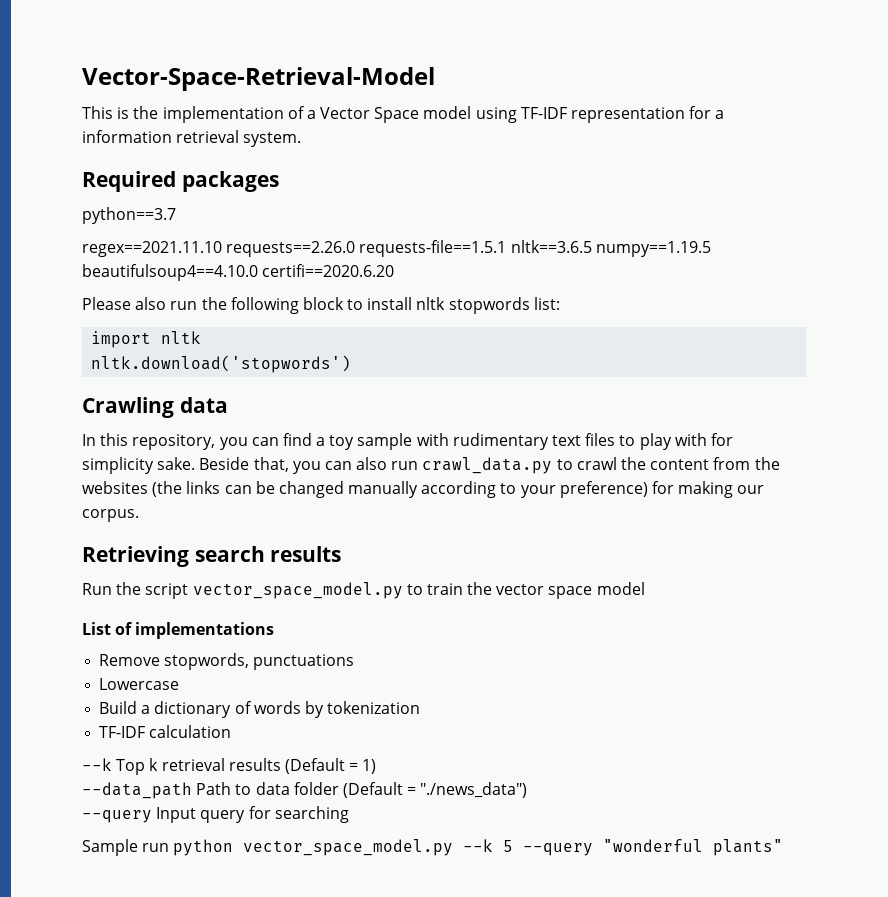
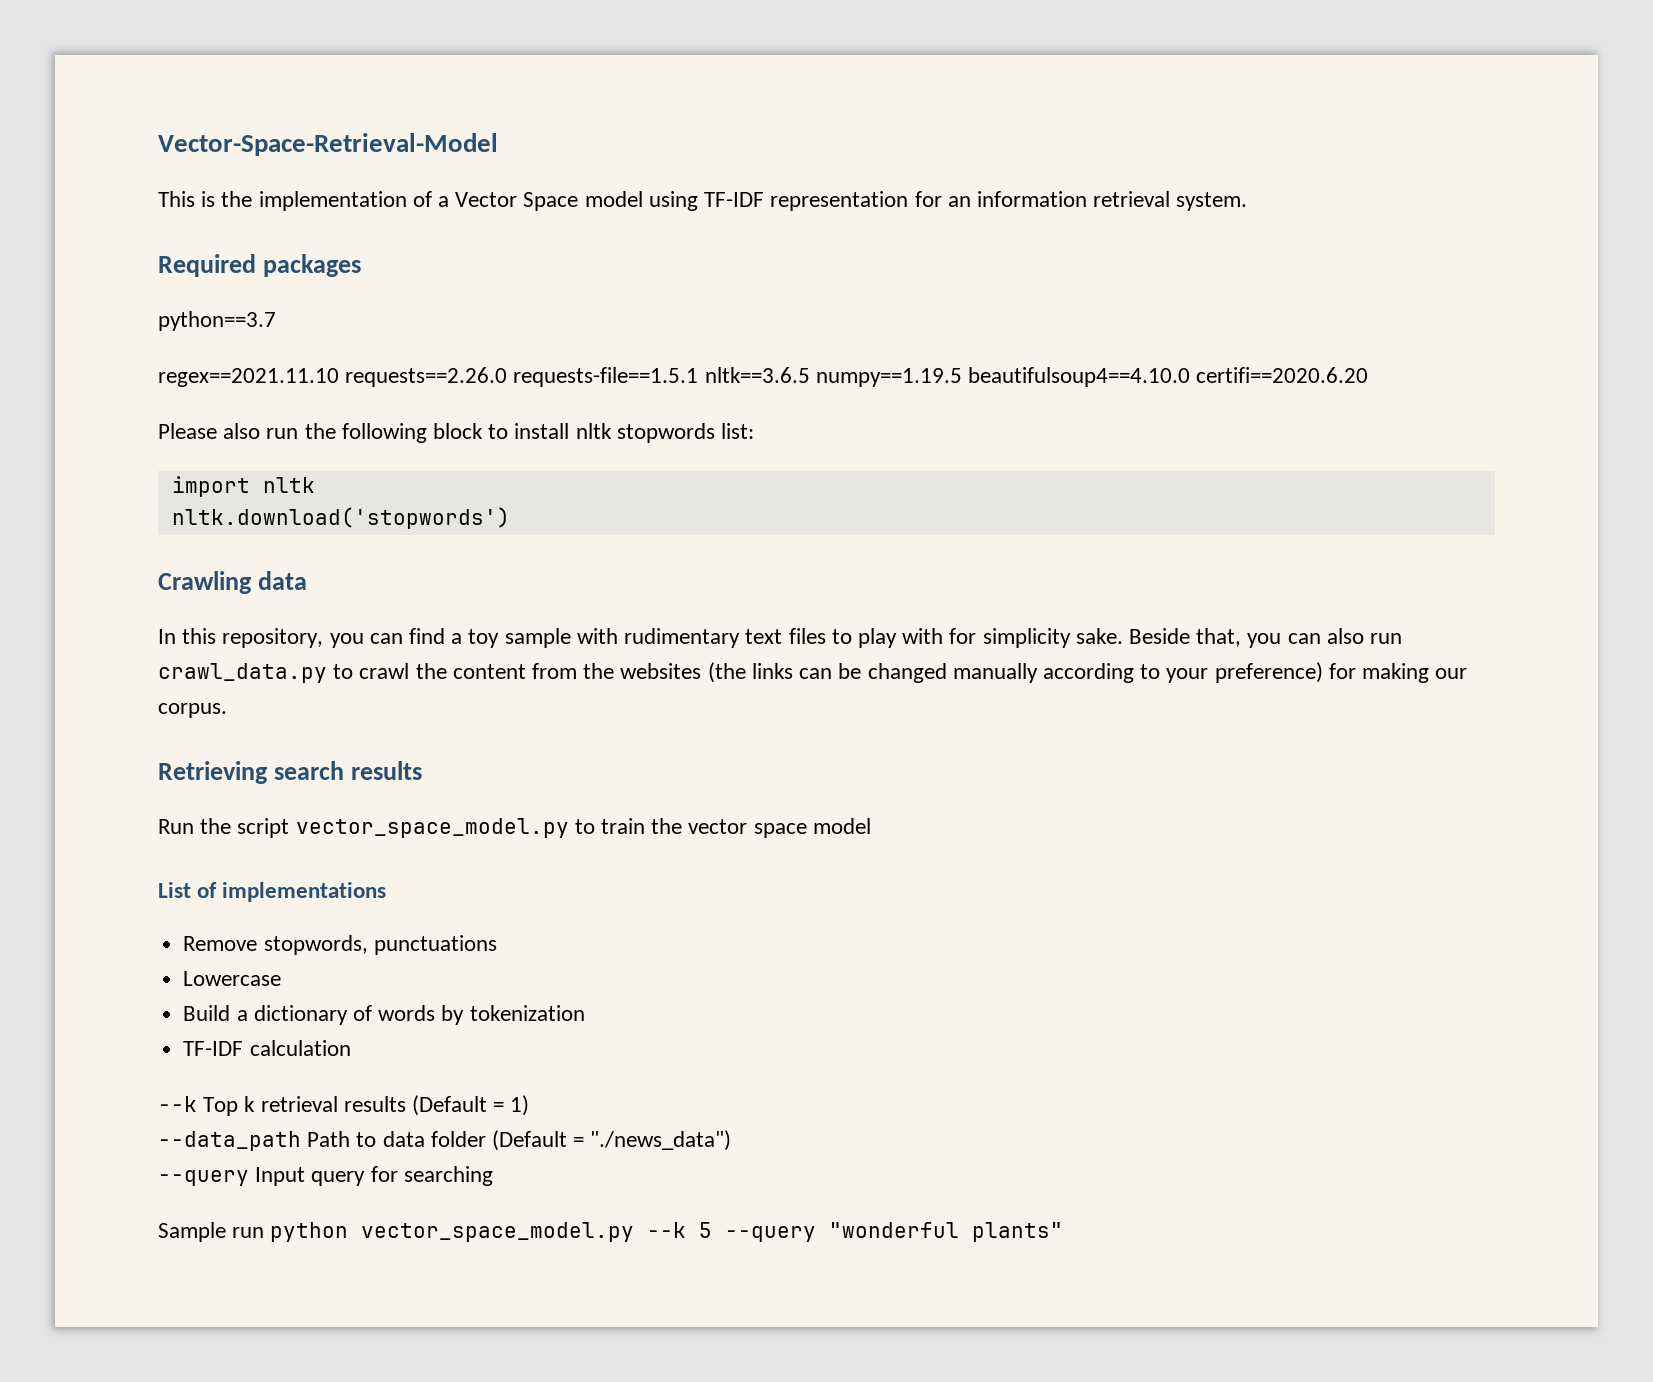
- This is the implementation of a Vector Space model using TF-IDF representation for a information retrieval system.
+ This is the implementation of a Vector Space model using TF-IDF representation for an information retrieval system.

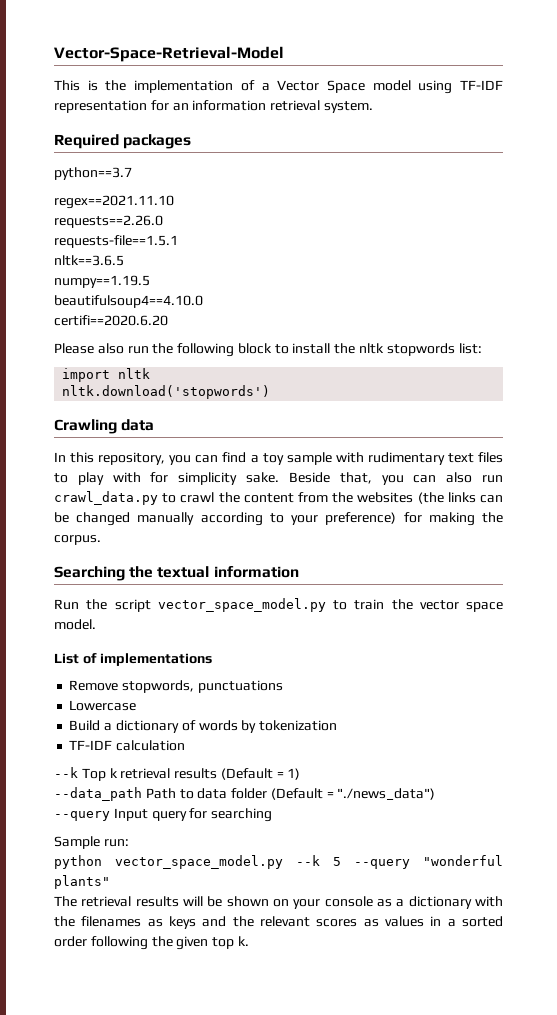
- regex==2021.11.10 requests==2.26.0 requests-file==1.5.1 nltk==3.6.5 numpy==1.19.5 beautifulsoup4==4.10.0 certifi==2020.6.20
+ regex==2021.11.10
+ requests==2.26.0
+ requests-file==1.5.1
+ nltk==3.6.5
+ numpy==1.19.5
+ beautifulsoup4==4.10.0
+ certifi==2020.6.20
- Please also run the following block to install nltk stopwords list:
+ Please also run the following block to install the nltk stopwords list:
- Beside that, you can also run crawl_data.py to crawl the content from the websites (the links can be changed manually according to your preference) for making our corpus.
+ Beside that, you can also run crawl_data.py to crawl the content from the websites (the links can be changed manually according to your preference) for making the corpus.
- Retrieving search results
+ Searching the textual information
- Run the script vector_space_model.py to train the vector space model
+ Run the script vector_space_model.py to train the vector space model.
- Sample run python vector_space_model.py --k 5 --query "wonderful plants"
+ Sample run:
+ python vector_space_model.py --k 5 --query "wonderful plants"
+ The retrieval results will be shown on your console as a dictionary with the filenames as keys and the relevant scores as values in a sorted order following the given top k.

